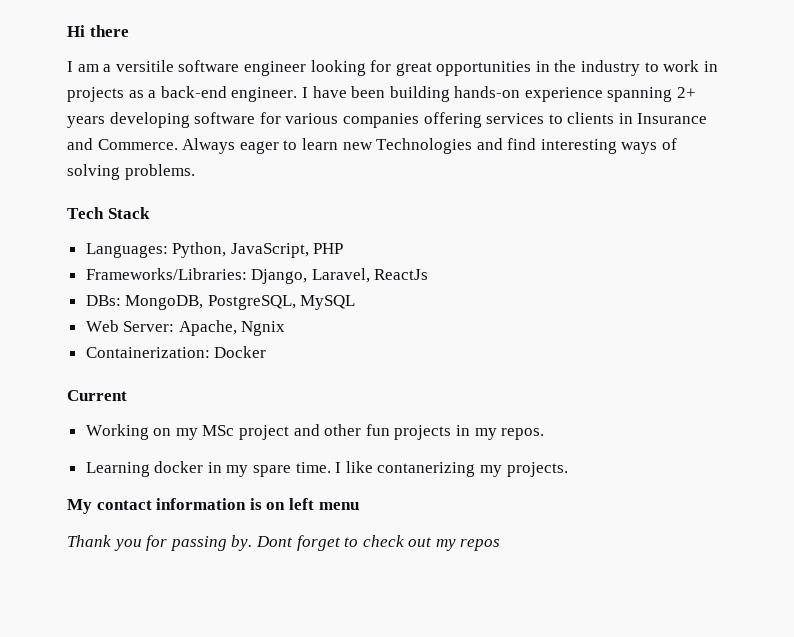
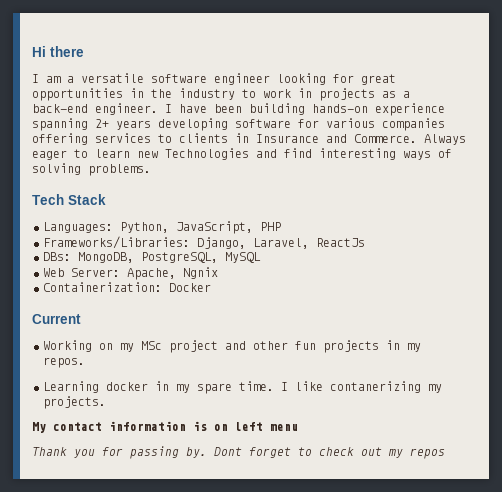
- I am a versitile software engineer looking for great opportunities in the industry to work in projects as a back-end engineer.
+ I am a versatile software engineer looking for great opportunities in the industry to work in projects as a back-end engineer.

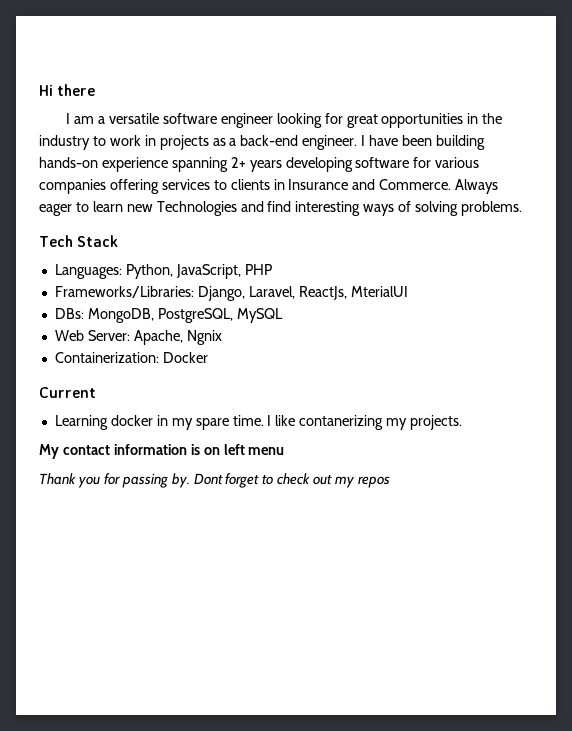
- Frameworks/Libraries: Django, Laravel, ReactJs
+ Frameworks/Libraries: Django, Laravel, ReactJs, MterialUI
- Working on my MSc project and other fun projects in my repos.

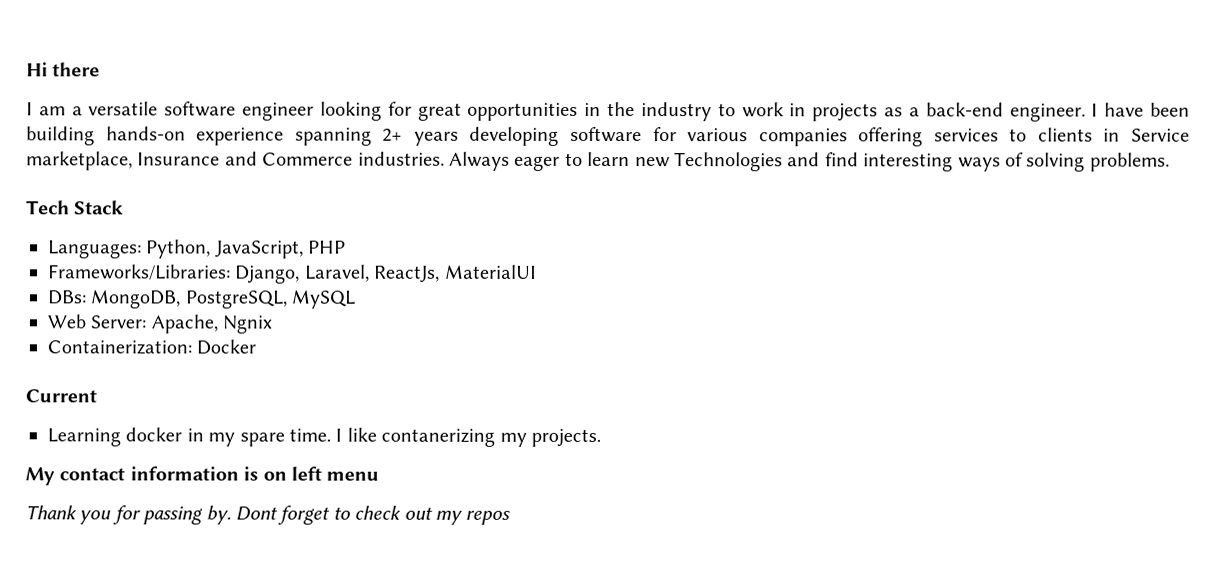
- I have been building hands-on experience spanning 2+ years developing software for various companies offering services to clients in Insurance and Commerce.
+ I have been building hands-on experience spanning 2+ years developing software for various companies offering services to clients in Service marketplace, Insurance and Commerce industries.
- Frameworks/Libraries: Django, Laravel, ReactJs, MterialUI
+ Frameworks/Libraries: Django, Laravel, ReactJs, MaterialUI

